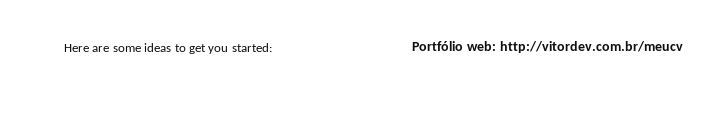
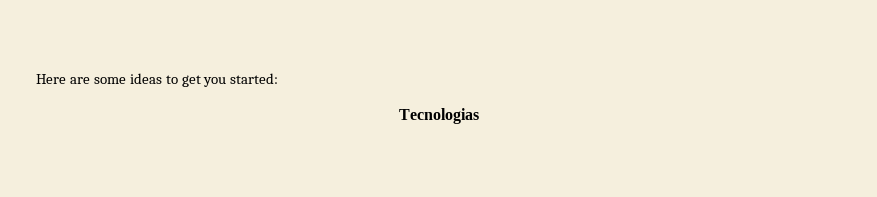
- Portfólio web: http://vitordev.com.br/meucv
+ Tecnologias

